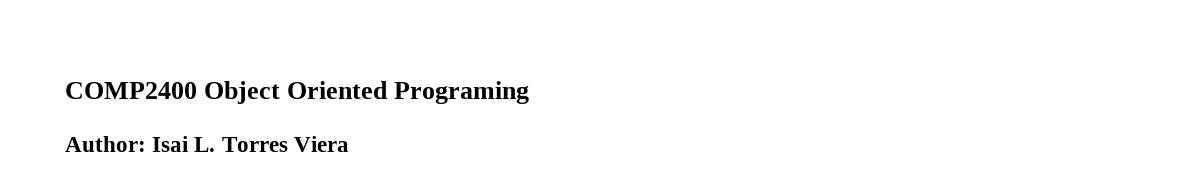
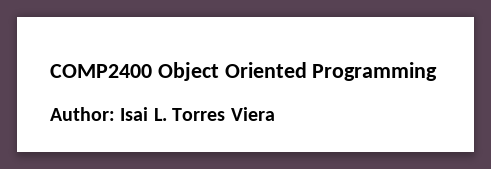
- COMP2400 Object Oriented Programing
+ COMP2400 Object Oriented Programming

